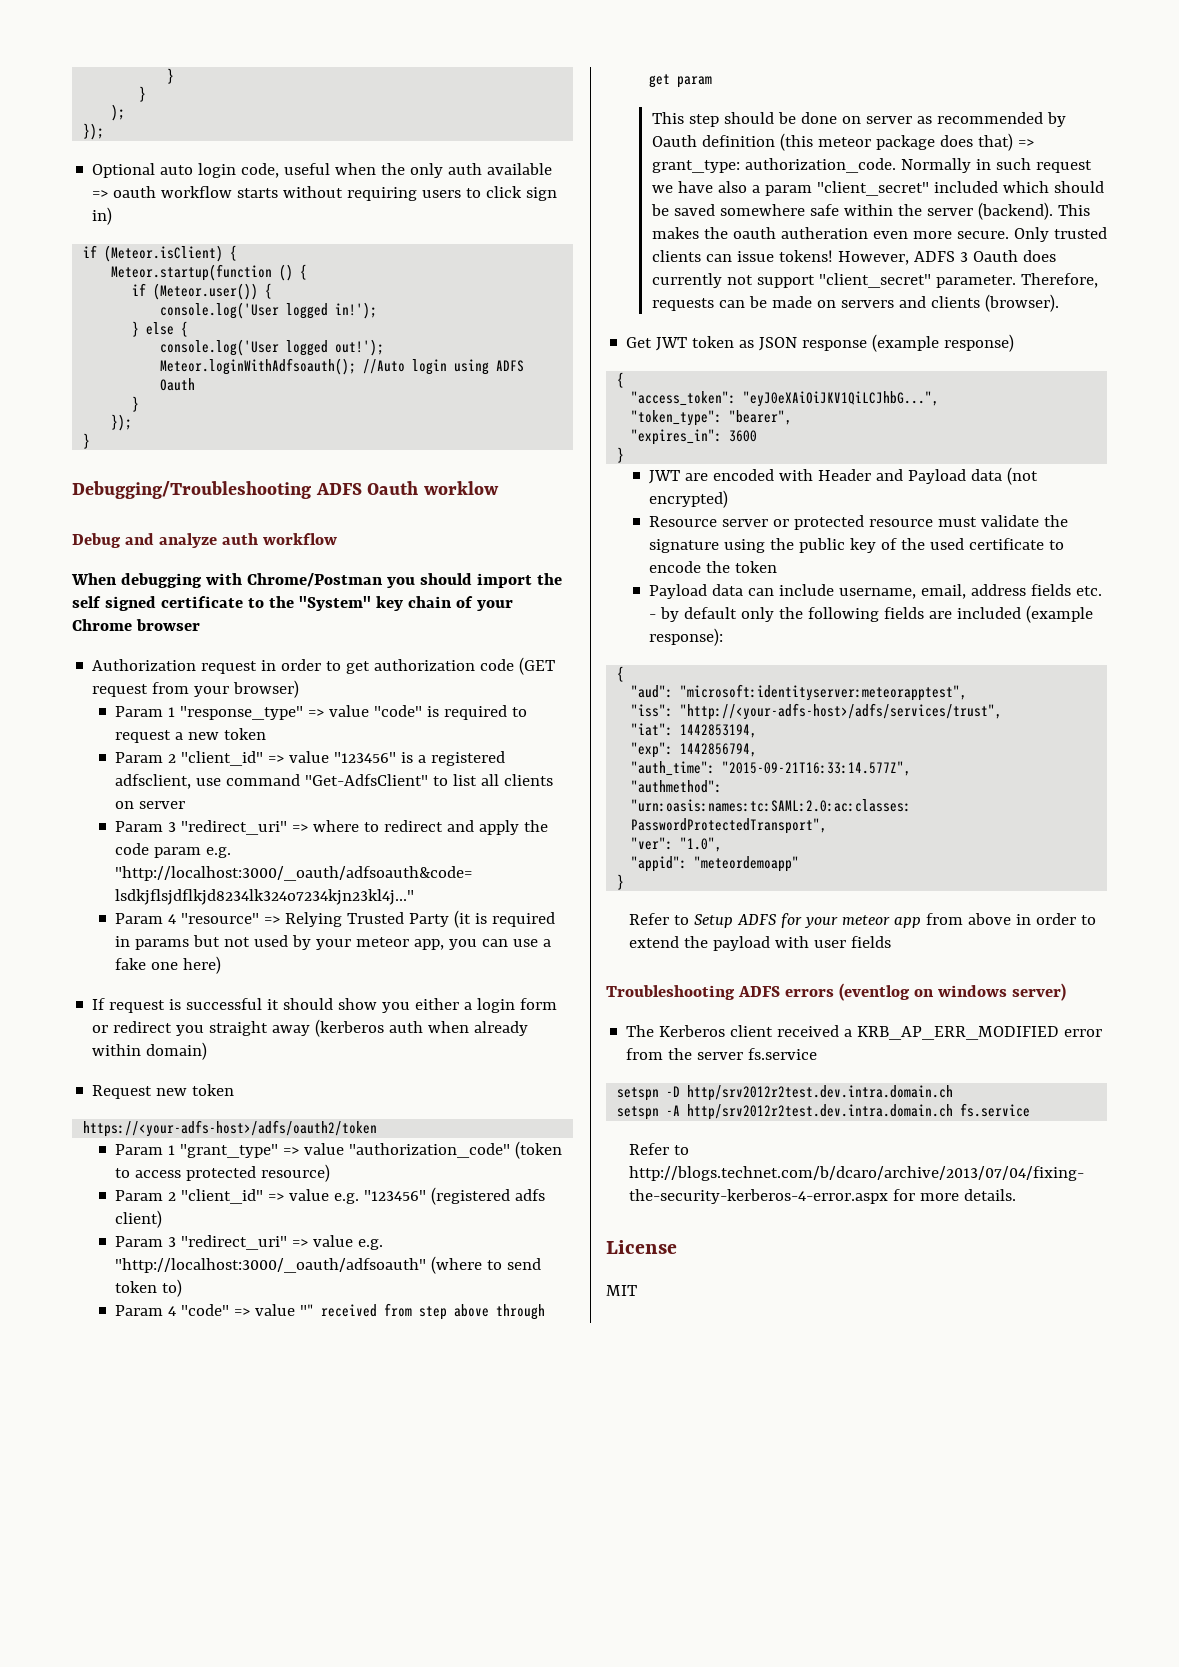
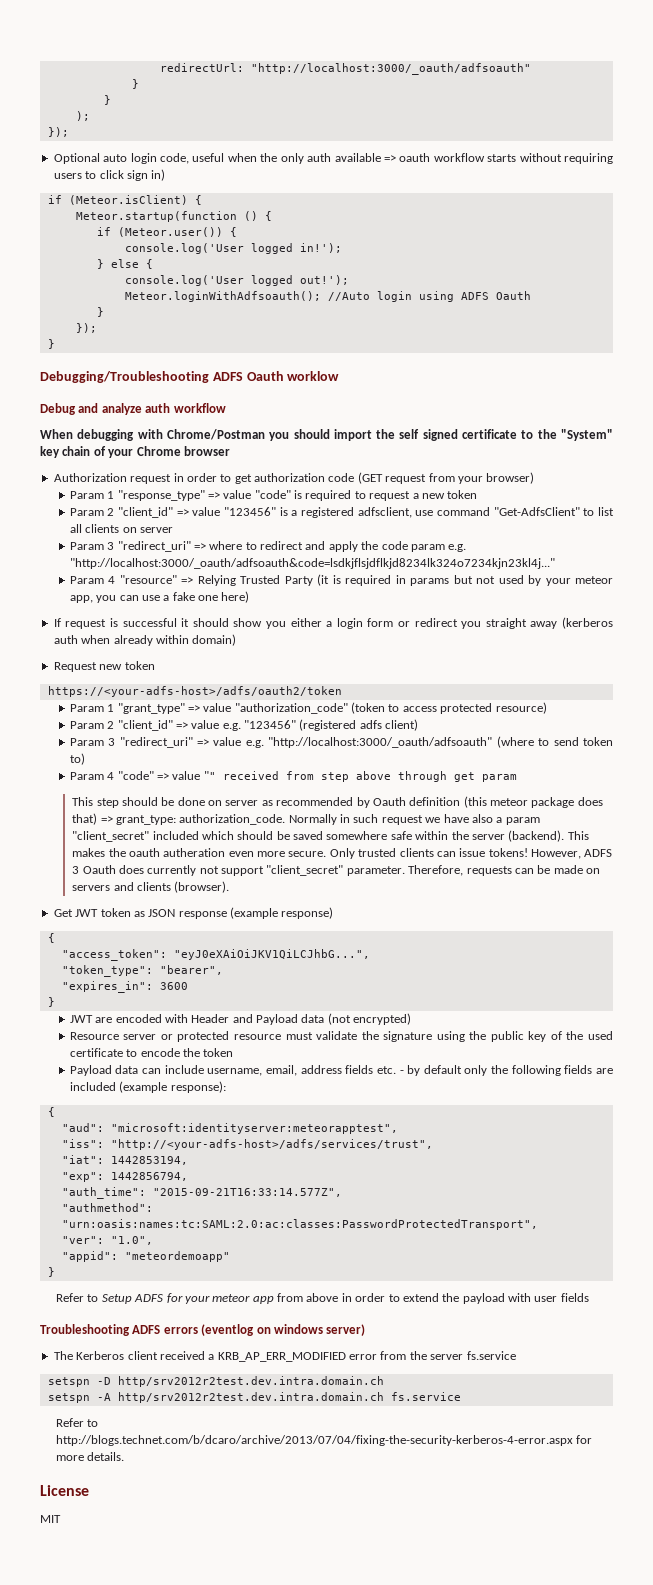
+ redirectUrl: "http://localhost:3000/_oauth/adfsoauth"

